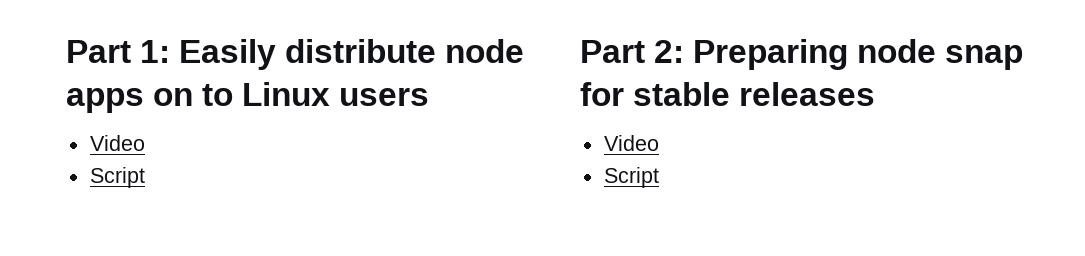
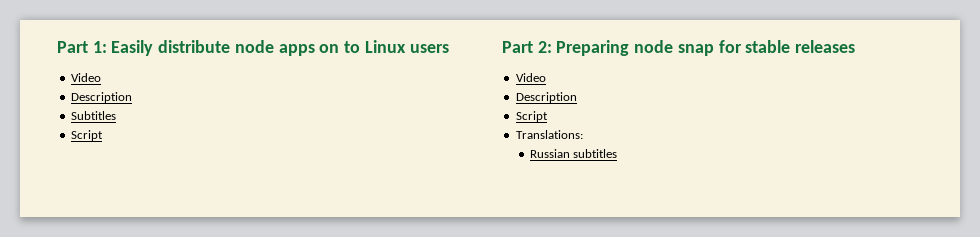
  Part 1: Easily distribute node apps on to Linux users
  Video
+ Description
+ Subtitles
  Part 2: Preparing node snap for stable releases
  Video
+ Description
  Script
+ Translations:
+ Russian subtitles

